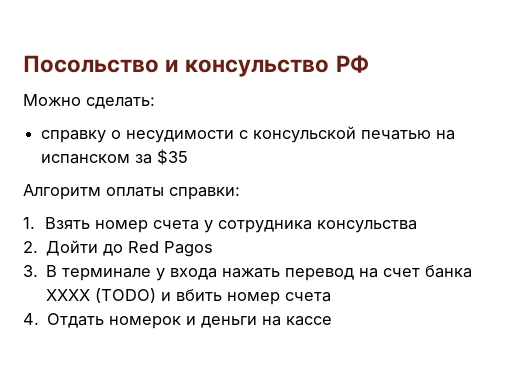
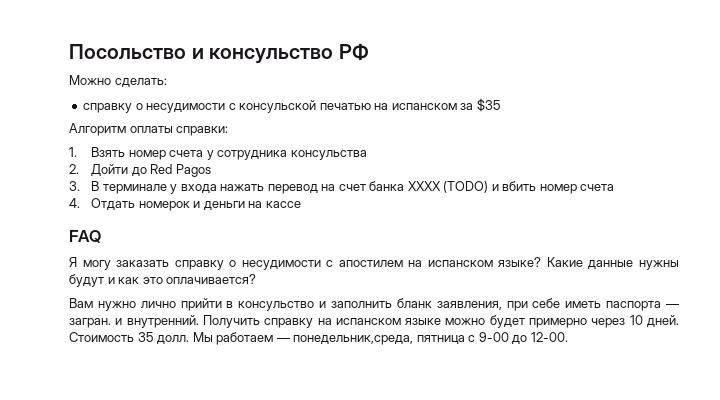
+ FAQ
+ Я могу заказать справку о несудимости с апостилем на испанском языке? Какие данные нужны будут и как это оплачивается?
+ Вам нужно лично прийти в консульство и заполнить бланк заявления, при себе иметь паспорта — загран. и внутренний. Получить справку на испанском языке можно будет примерно через 10 дней. Стоимость 35 долл. Мы работаем — понедельник,среда, пятница с 9-00 до 12-00.

